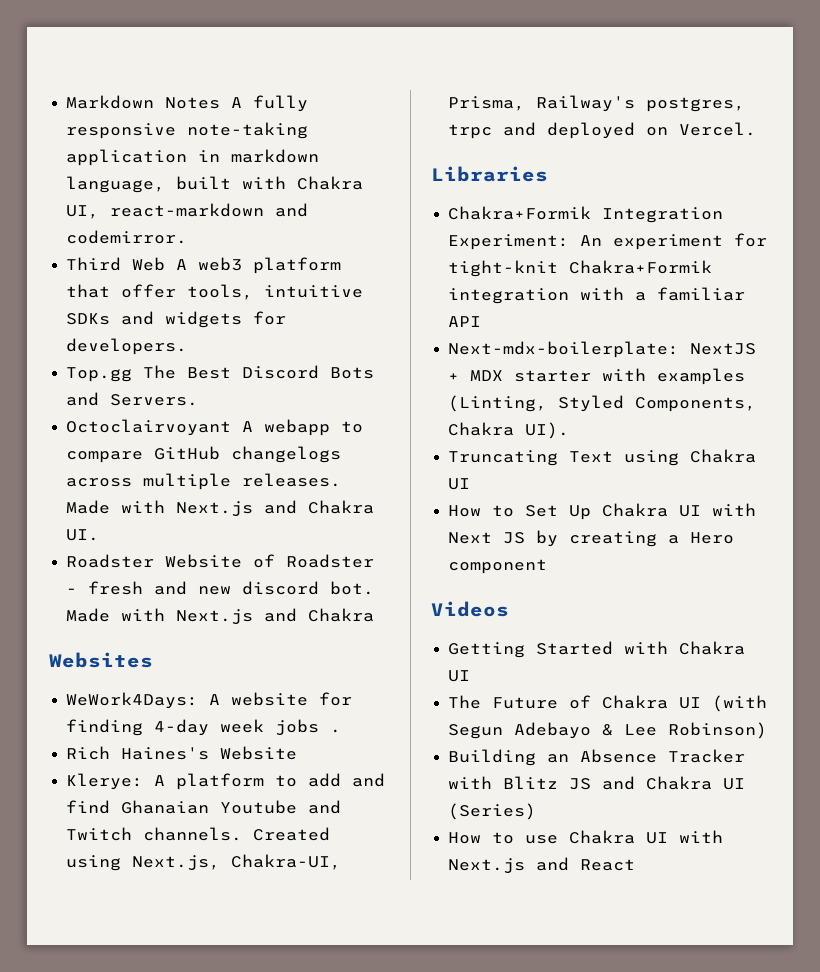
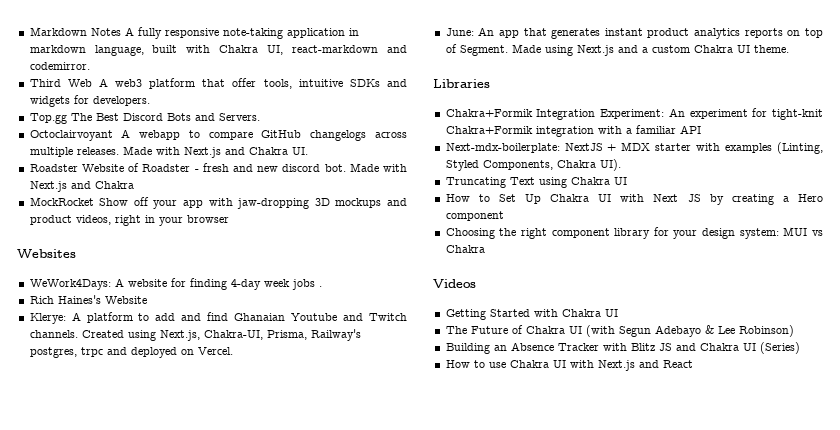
+ MockRocket Show off your app with jaw-dropping 3D mockups and product videos, right in your browser
+ June: An app that generates instant product analytics reports on top of Segment. Made using Next.js and a custom Chakra UI theme.
+ Choosing the right component library for your design system: MUI vs Chakra

